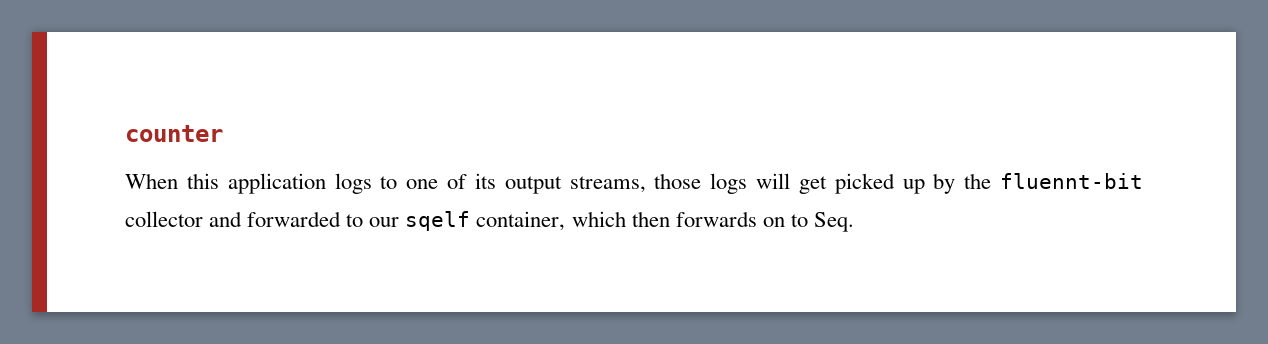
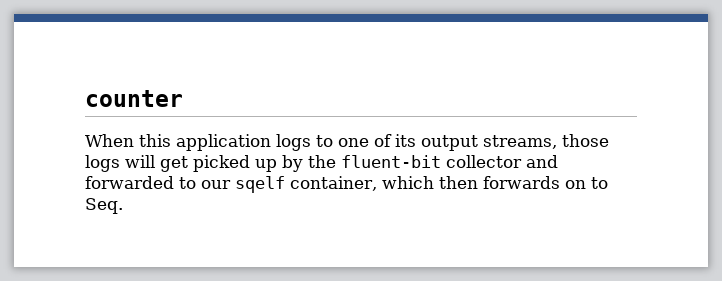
- When this application logs to one of its output streams, those logs will get picked up by the fluennt-bit collector and forwarded to our sqelf container, which then forwards on to Seq.
+ When this application logs to one of its output streams, those logs will get picked up by the fluent-bit collector and forwarded to our sqelf container, which then forwards on to Seq.

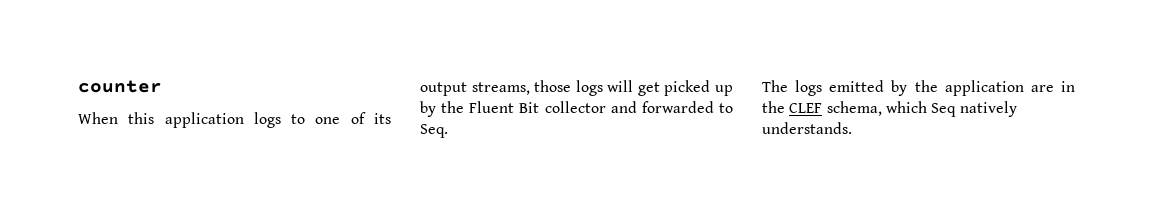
- When this application logs to one of its output streams, those logs will get picked up by the fluent-bit collector and forwarded to our sqelf container, which then forwards on to Seq.
+ When this application logs to one of its output streams, those logs will get picked up by the Fluent Bit collector and forwarded to Seq.
+ The logs emitted by the application are in the CLEF schema, which Seq natively understands.

